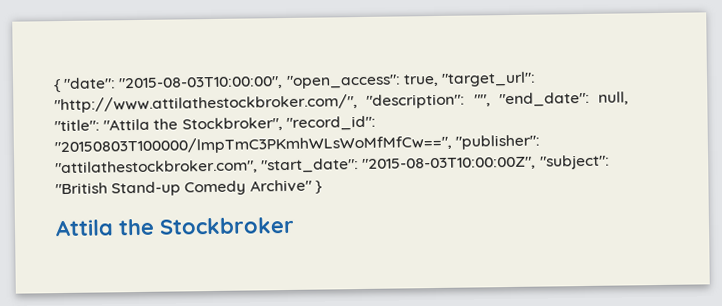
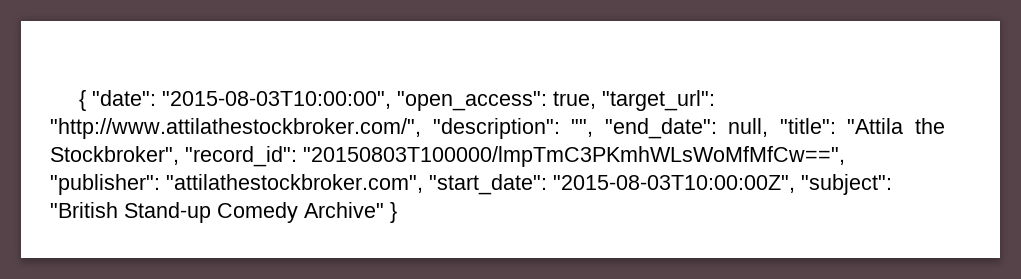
- Attila the Stockbroker

